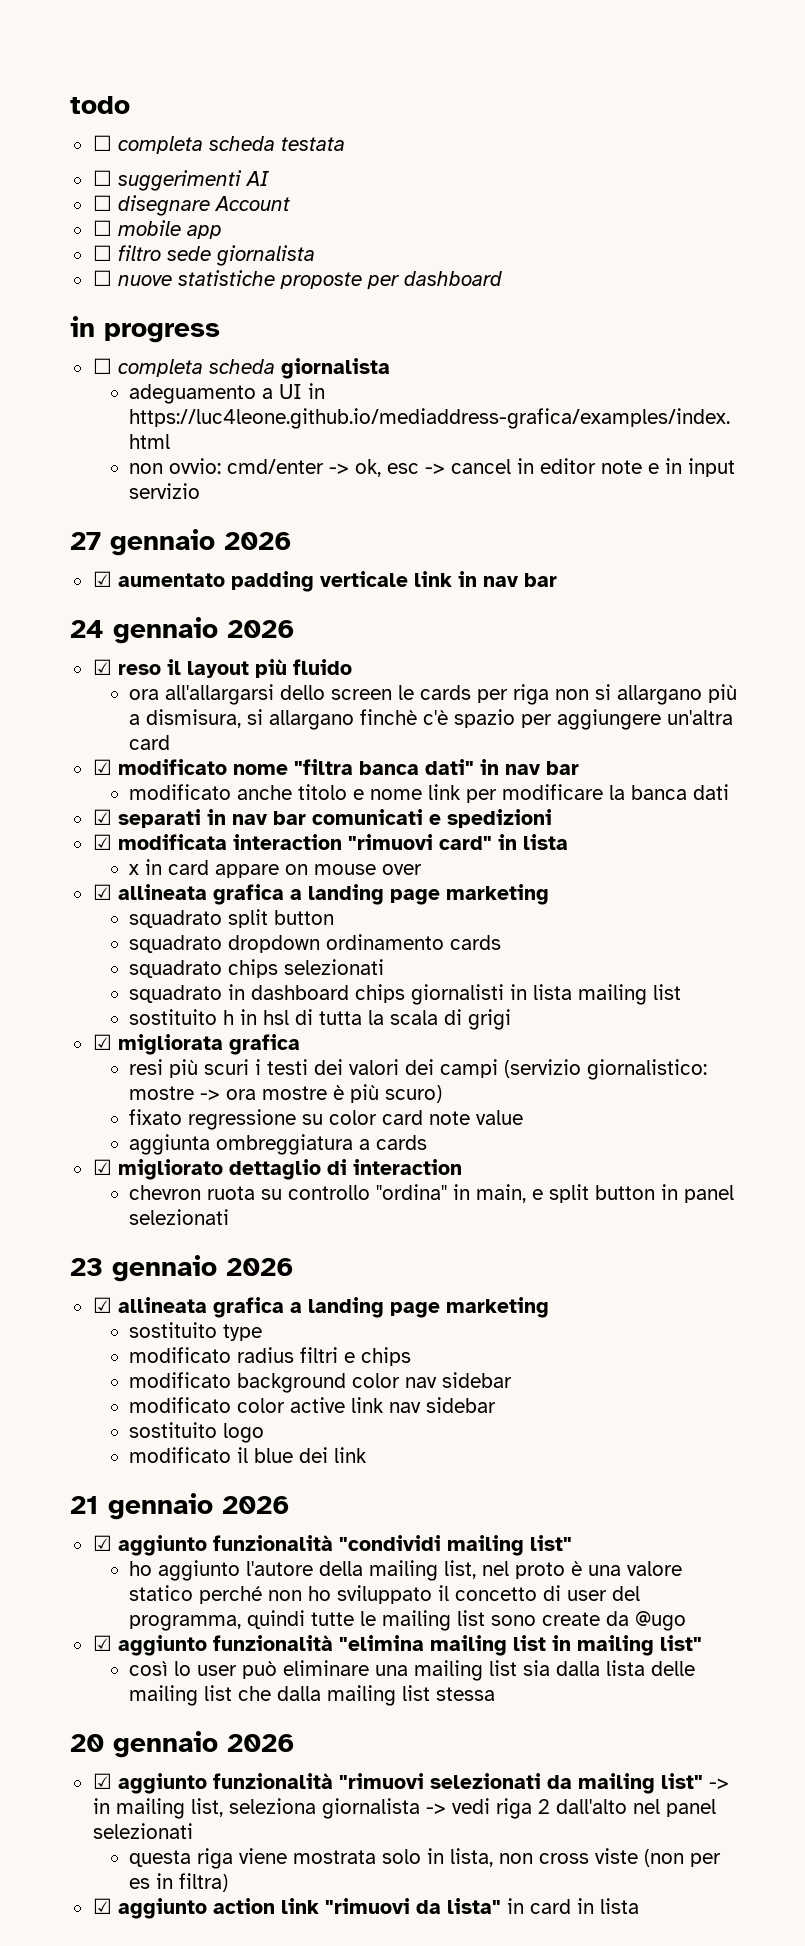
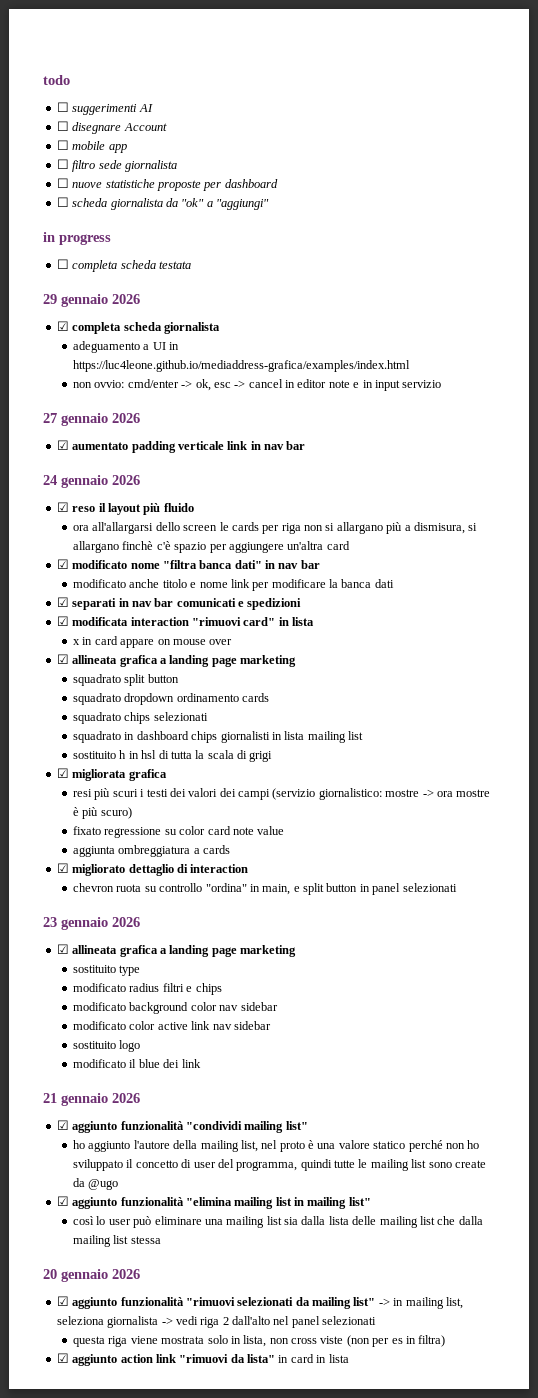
- ☐ completa scheda testata
+ ☐ scheda giornalista da "ok" a "aggiungi"
- ☐ completa scheda giornalista
+ ☐ completa scheda testata
+ 29 gennaio 2026
+ ☑ completa scheda giornalista

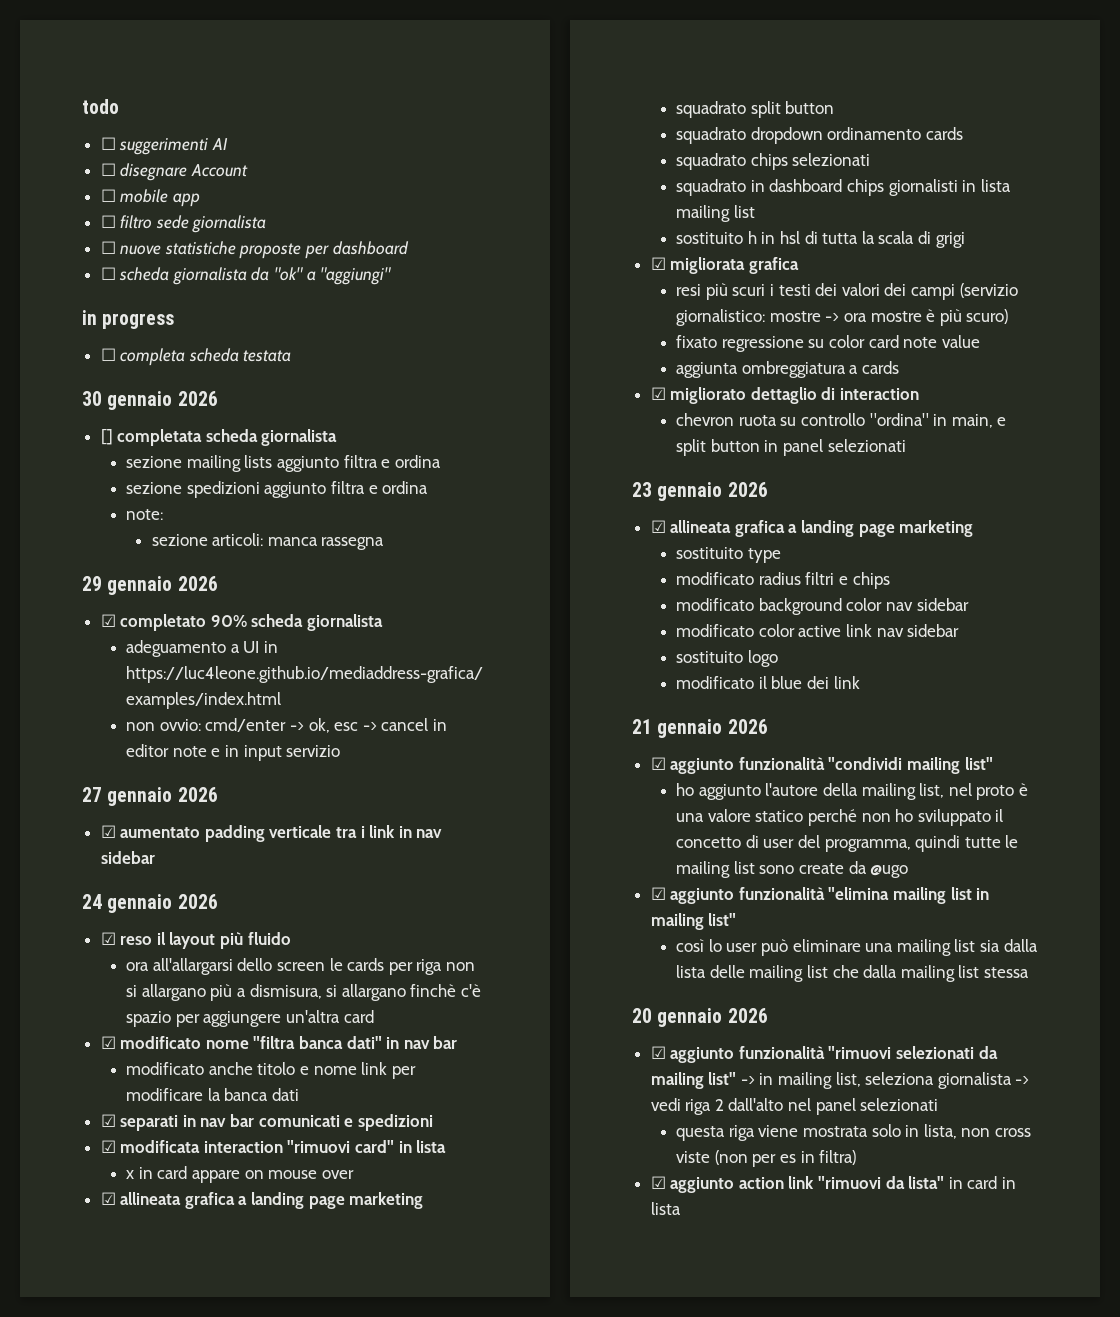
+ 30 gennaio 2026
+ [] completata scheda giornalista
+ sezione mailing lists aggiunto filtra e ordina
+ sezione spedizioni aggiunto filtra e ordina
+ note:
+ sezione articoli: manca rassegna
- ☑ completa scheda giornalista
+ ☑ completato 90% scheda giornalista
- ☑ aumentato padding verticale link in nav bar
+ ☑ aumentato padding verticale tra i link in nav sidebar

